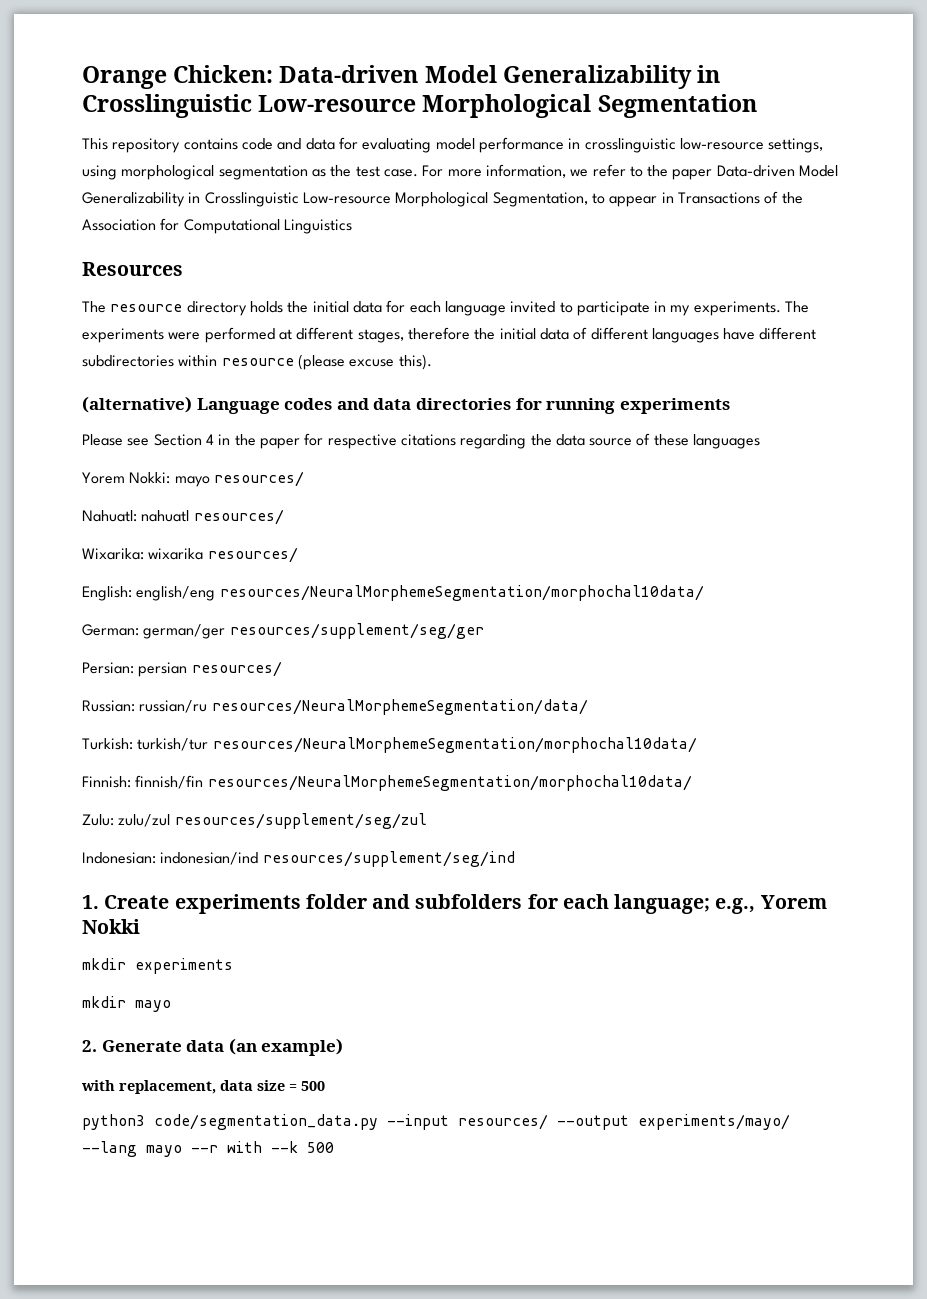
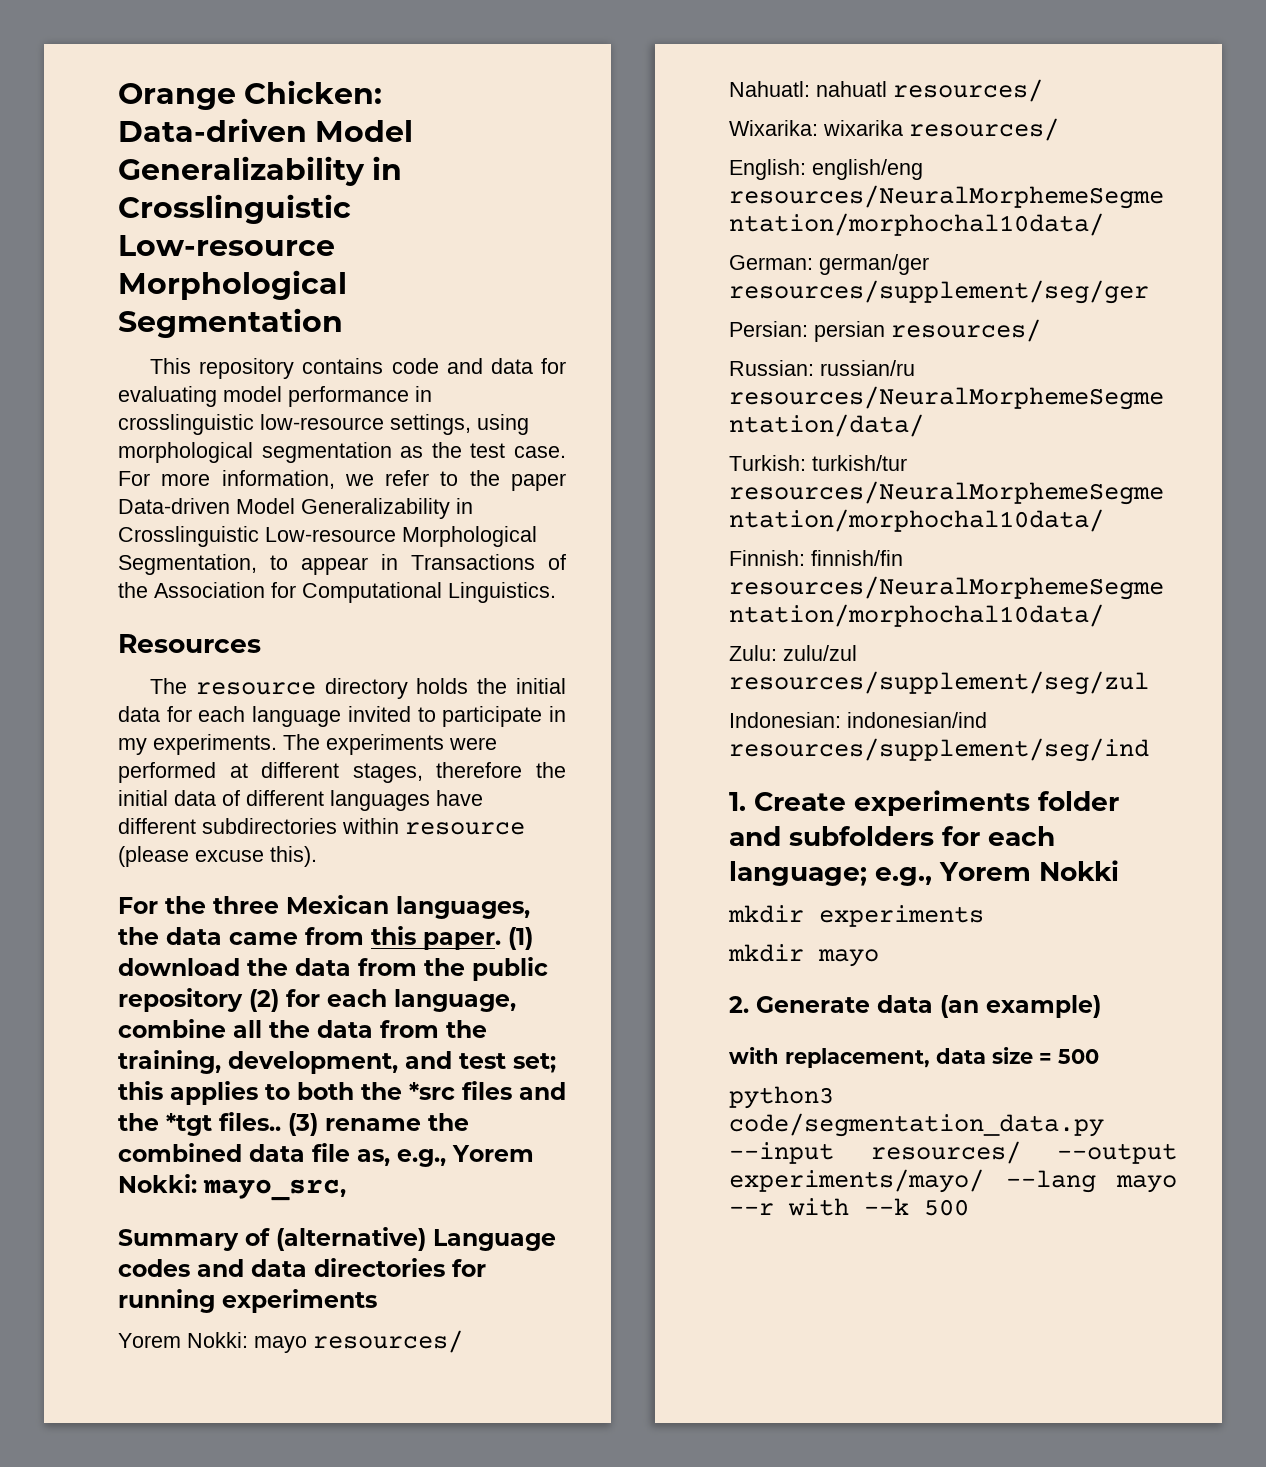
- For more information, we refer to the paper Data-driven Model Generalizability in Crosslinguistic Low-resource Morphological Segmentation, to appear in Transactions of the Association for Computational Linguistics
+ For more information, we refer to the paper Data-driven Model Generalizability in Crosslinguistic Low-resource Morphological Segmentation, to appear in Transactions of the Association for Computational Linguistics.
- (alternative) Language codes and data directories for running experiments
+ For the three Mexican languages, the data came from this paper. (1) download the data from the public repository (2) for each language, combine all the data from the training, development, and test set; this applies to both the *src files and the *tgt files.. (3) rename the combined data file as, e.g., Yorem Nokki: mayo_src,
+ Summary of (alternative) Language codes and data directories for running experiments
- Please see Section 4 in the paper for respective citations regarding the data source of these languages

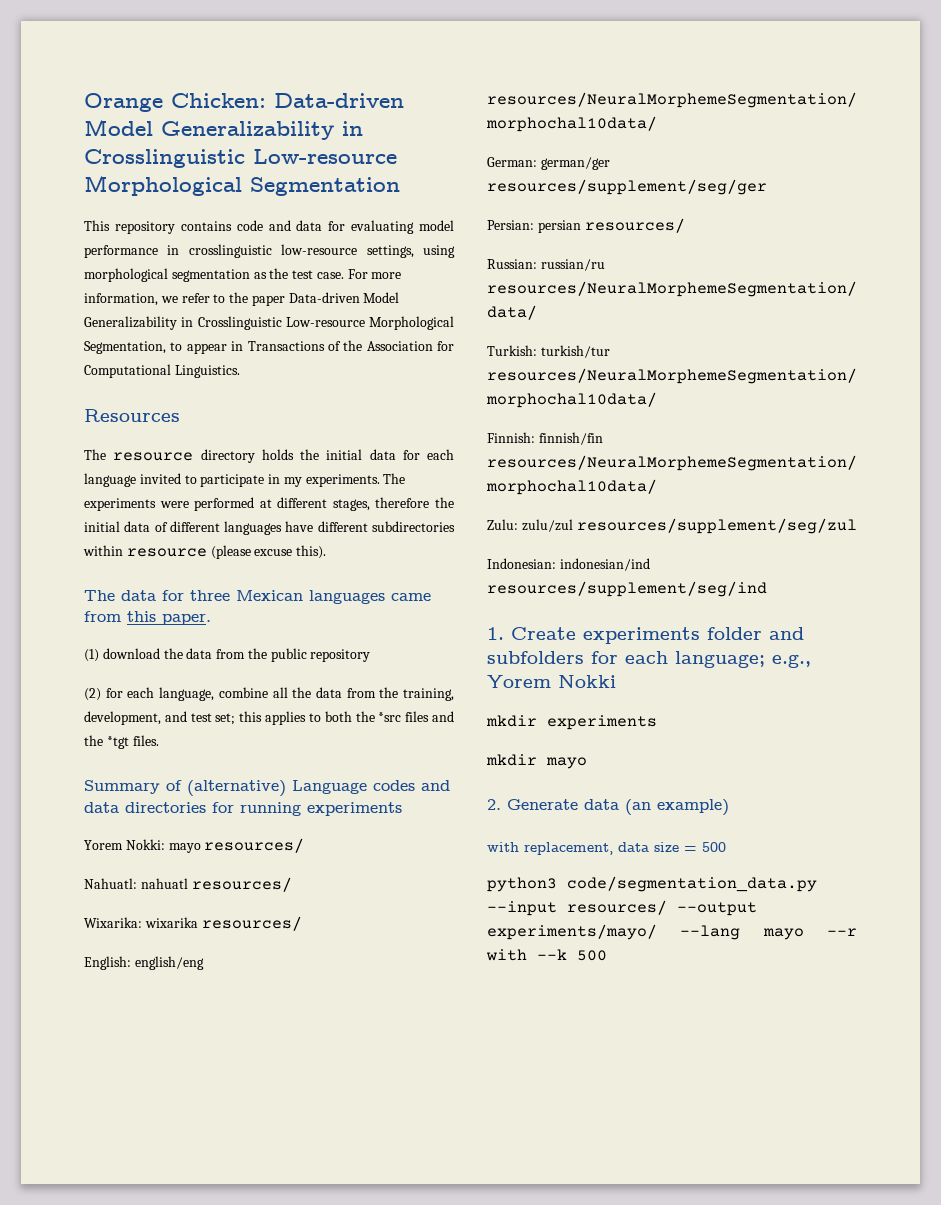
- For the three Mexican languages, the data came from this paper. (1) download the data from the public repository (2) for each language, combine all the data from the training, development, and test set; this applies to both the *src files and the *tgt files.. (3) rename the combined data file as, e.g., Yorem Nokki: mayo_src,
+ The data for three Mexican languages came from this paper.
+ (1) download the data from the public repository
+ (2) for each language, combine all the data from the training, development, and test set; this applies to both the *src files and the *tgt files.

